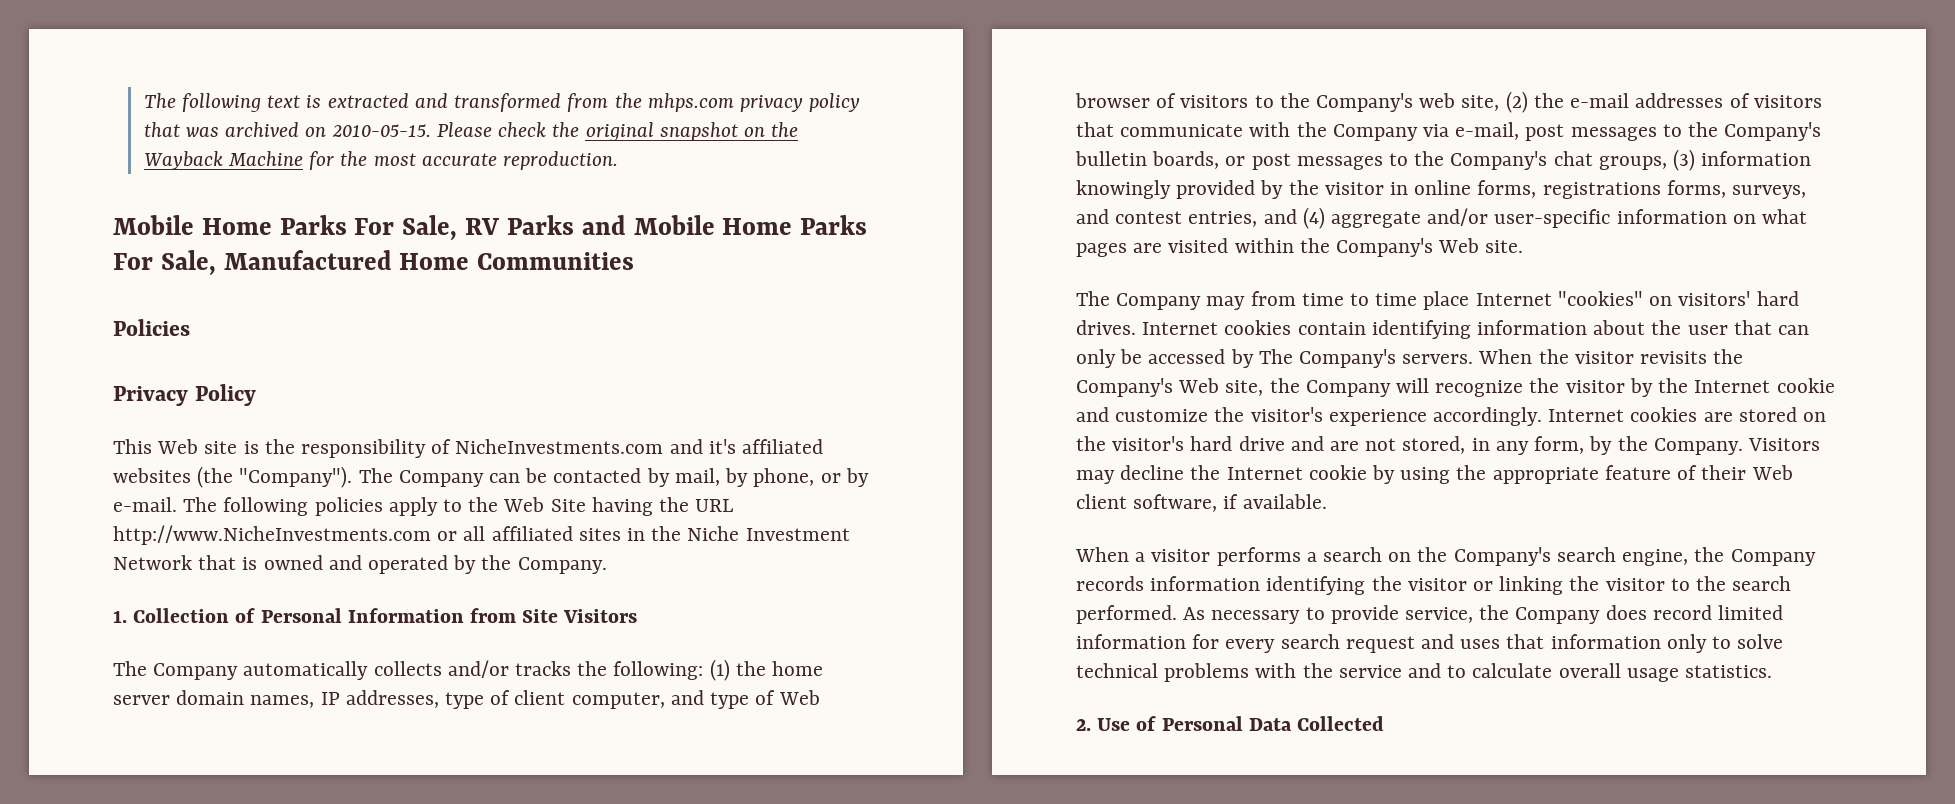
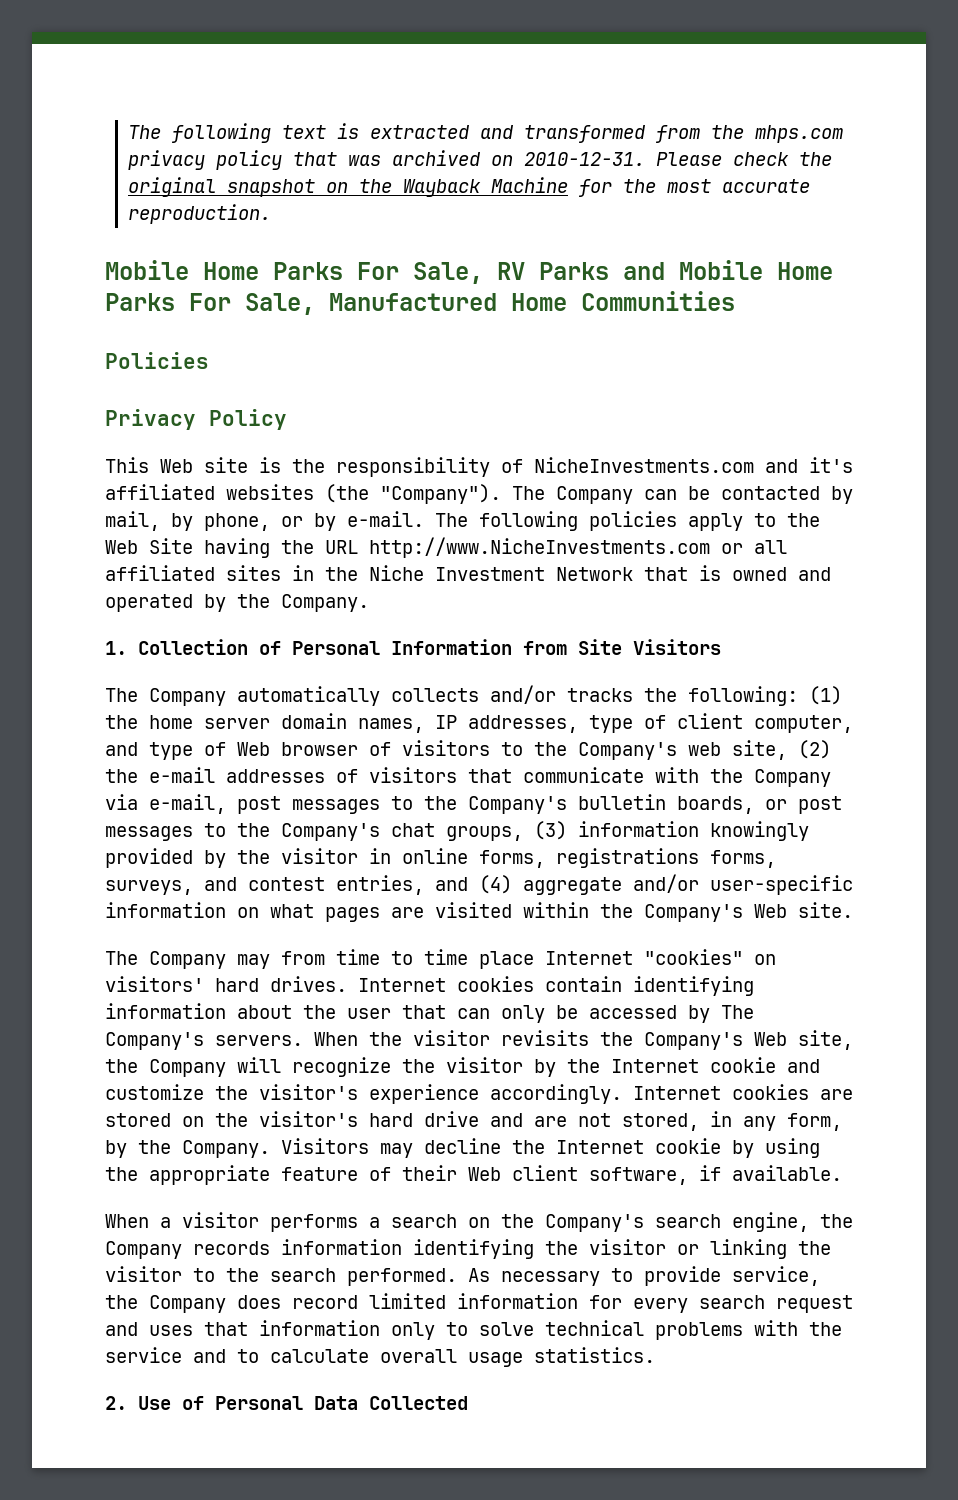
- The following text is extracted and transformed from the mhps.com privacy policy that was archived on 2010-05-15.
+ The following text is extracted and transformed from the mhps.com privacy policy that was archived on 2010-12-31.

